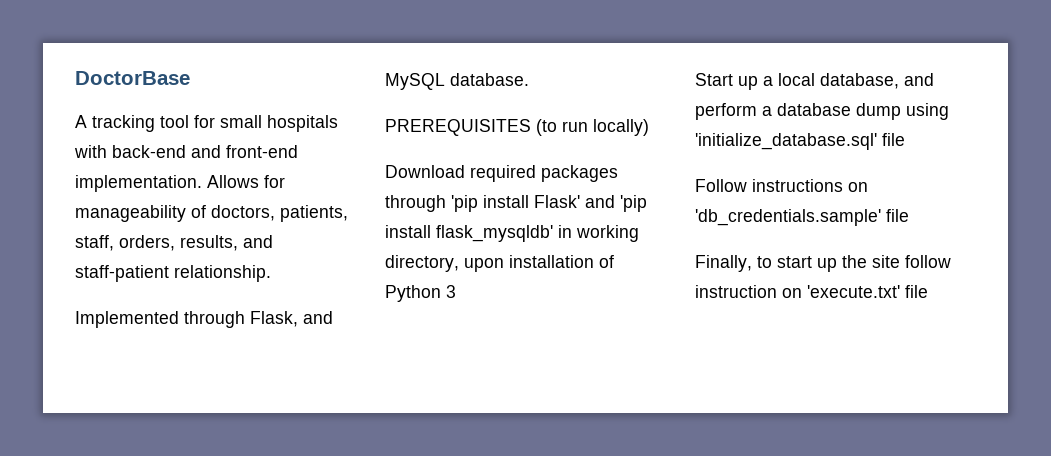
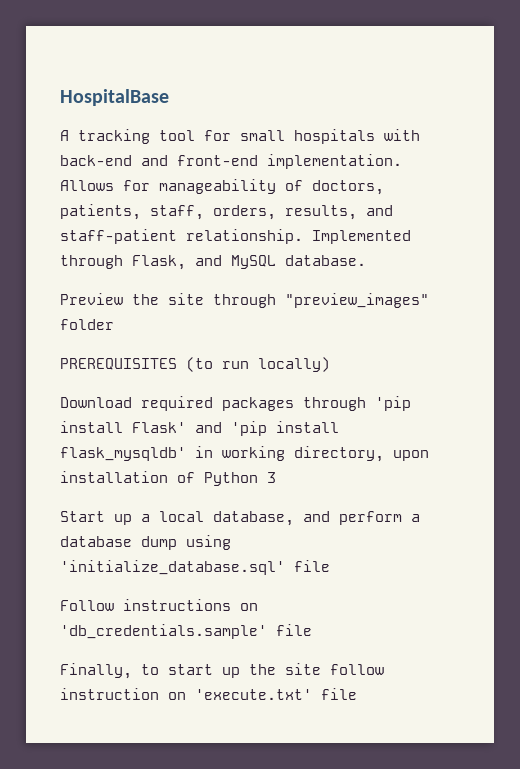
- DoctorBase
+ HospitalBase
- Allows for manageability of doctors, patients, staff, orders, results, and staff-patient relationship.
- Implemented through Flask, and MySQL database.
+ Allows for manageability of doctors, patients, staff, orders, results, and staff-patient relationship. Implemented through Flask, and MySQL database.
+ Preview the site through "preview_images" folder

